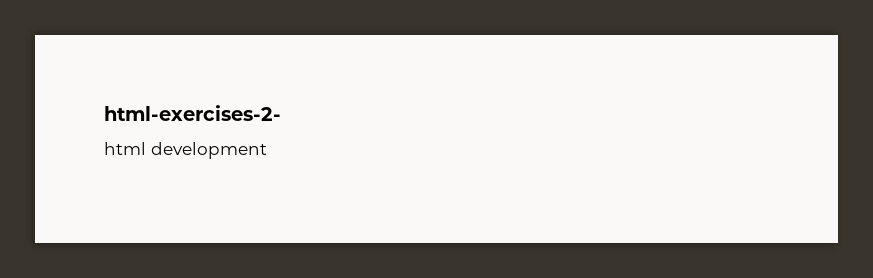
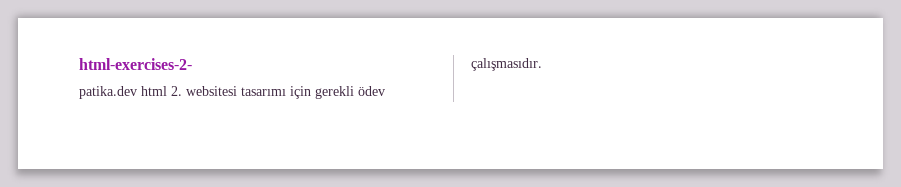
- html development
+ patika.dev html 2. websitesi tasarımı için gerekli ödev çalışmasıdır.

